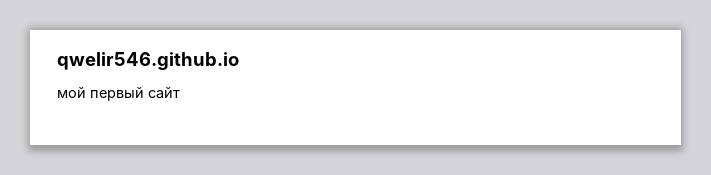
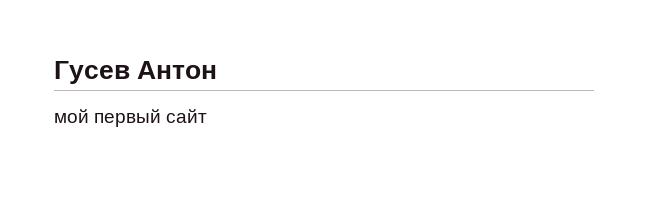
- qwelir546.github.io
+ Гусев Антон

